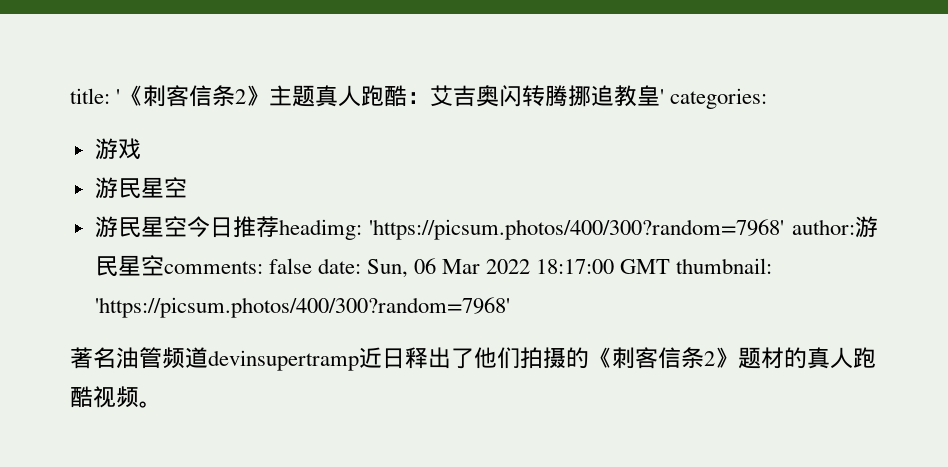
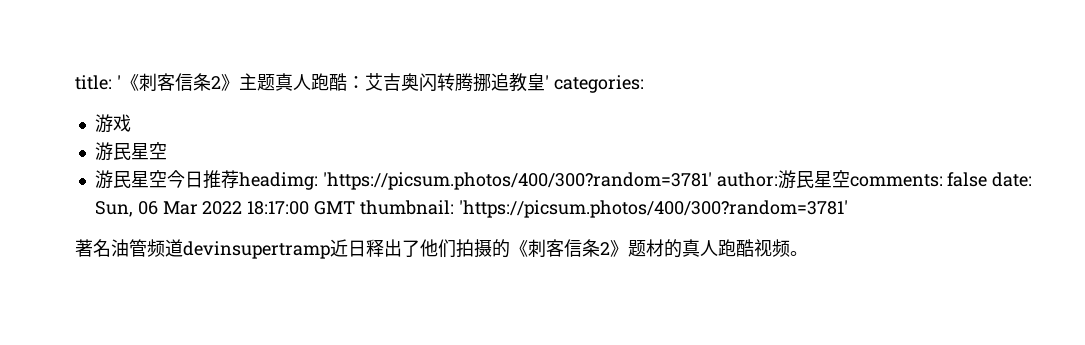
- 游民星空今日推荐headimg: 'https://picsum.photos/400/300?random=7968' author:游民星空comments: false date: Sun, 06 Mar 2022 18:17:00 GMT thumbnail: 'https://picsum.photos/400/300?random=7968'
+ 游民星空今日推荐headimg: 'https://picsum.photos/400/300?random=3781' author:游民星空comments: false date: Sun, 06 Mar 2022 18:17:00 GMT thumbnail: 'https://picsum.photos/400/300?random=3781'

